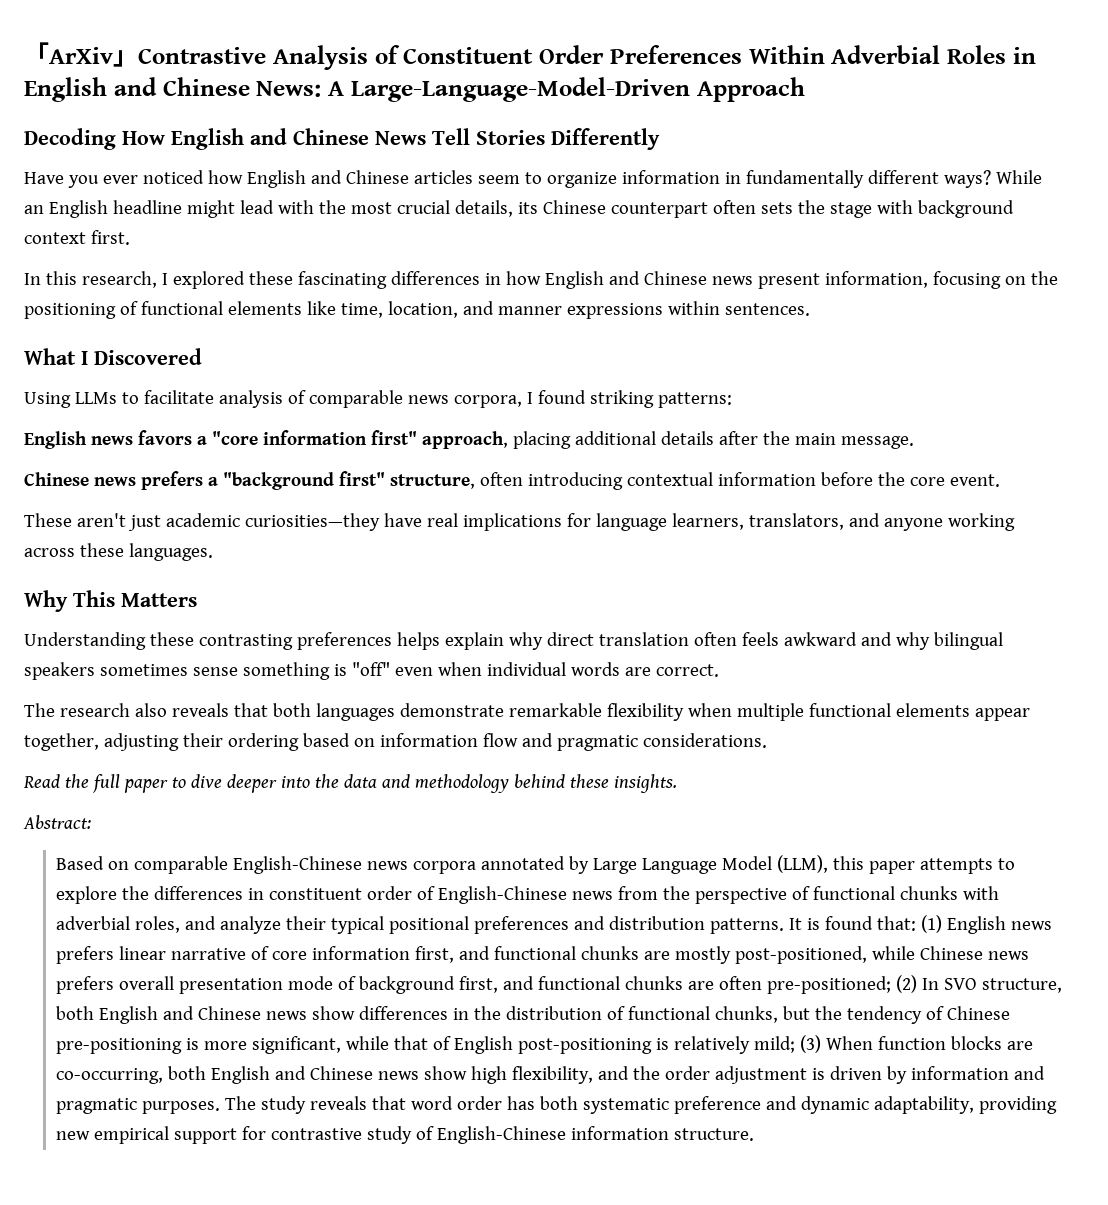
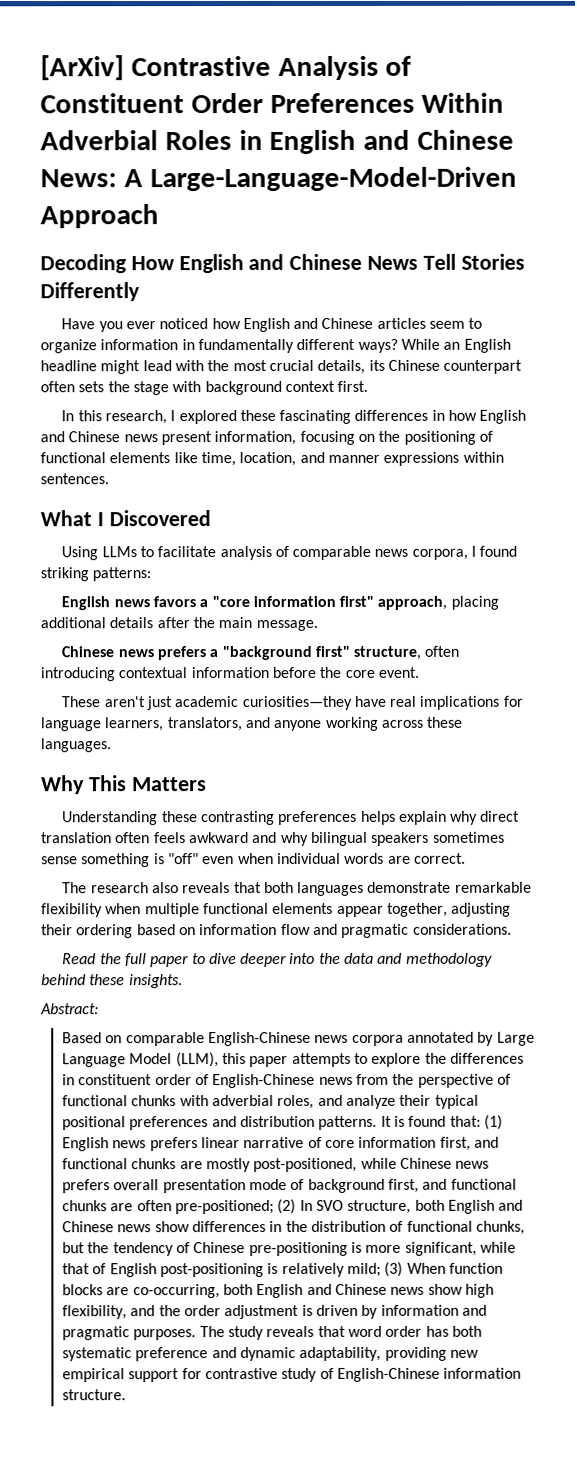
- 「ArXiv」Contrastive Analysis of Constituent Order Preferences Within Adverbial Roles in English and Chinese News: A Large-Language-Model-Driven Approach
+ [ArXiv] Contrastive Analysis of Constituent Order Preferences Within Adverbial Roles in English and Chinese News: A Large-Language-Model-Driven Approach

